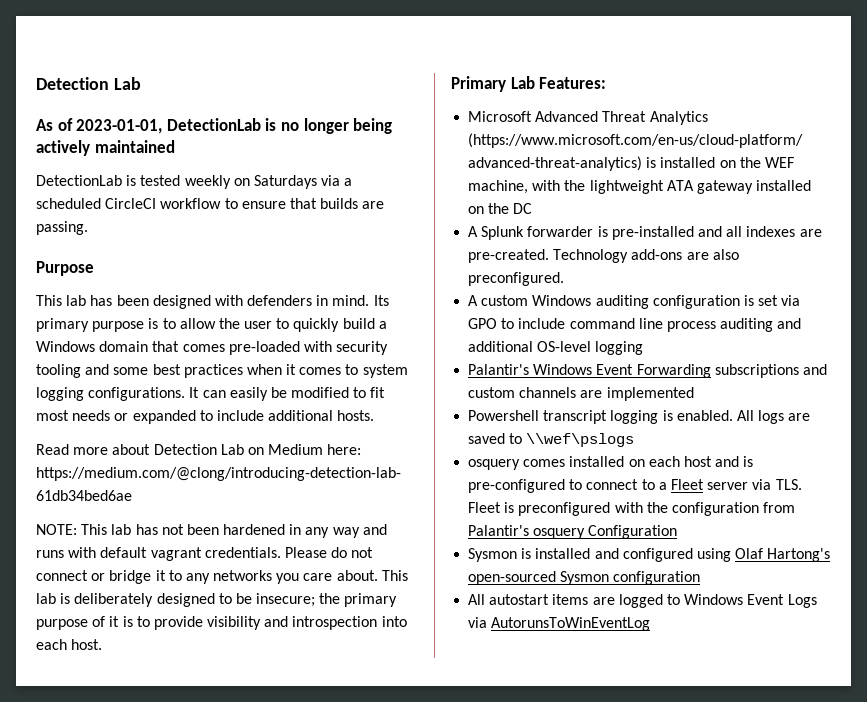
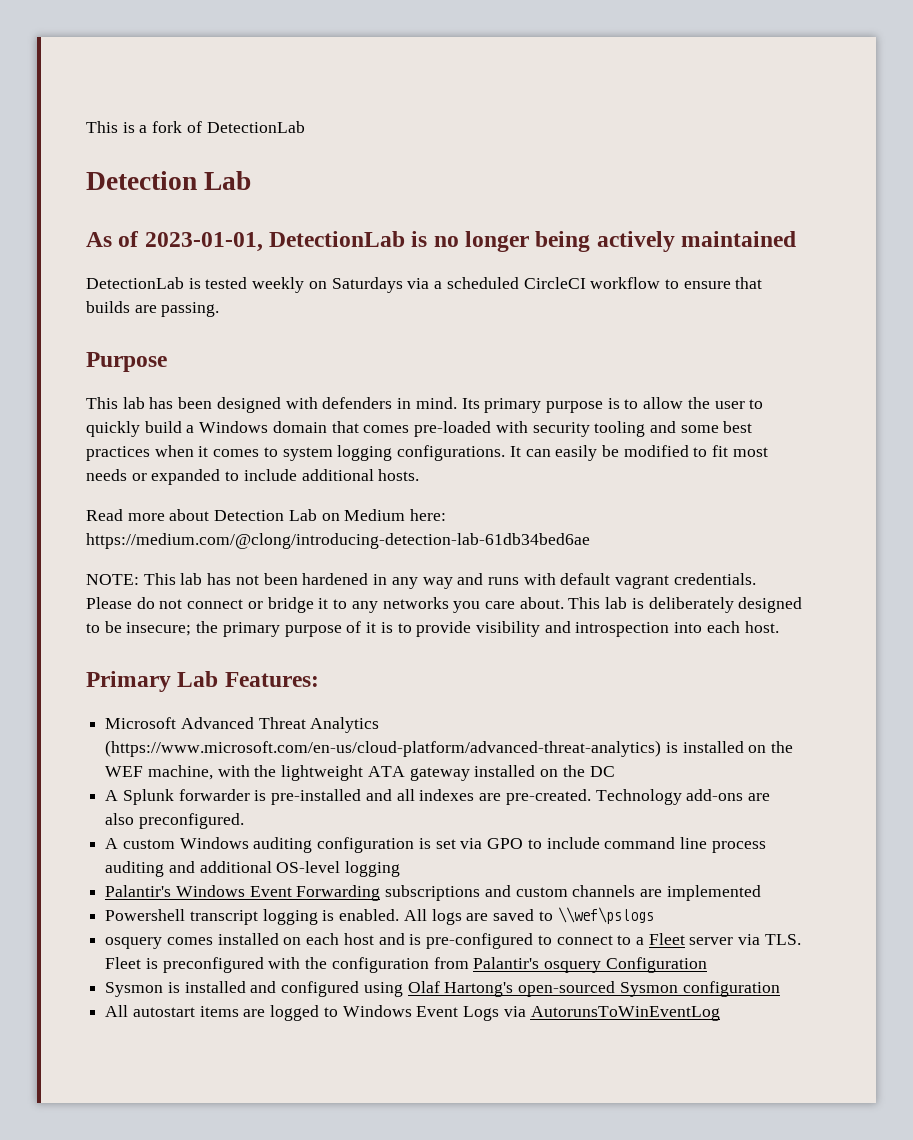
+ This is a fork of DetectionLab

